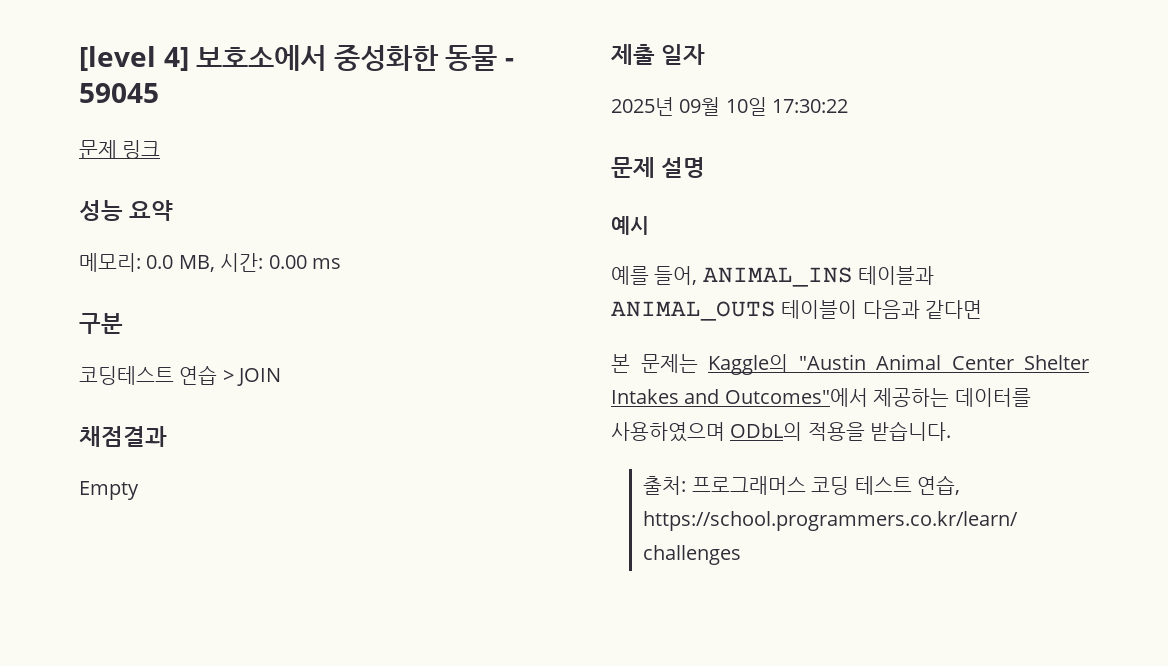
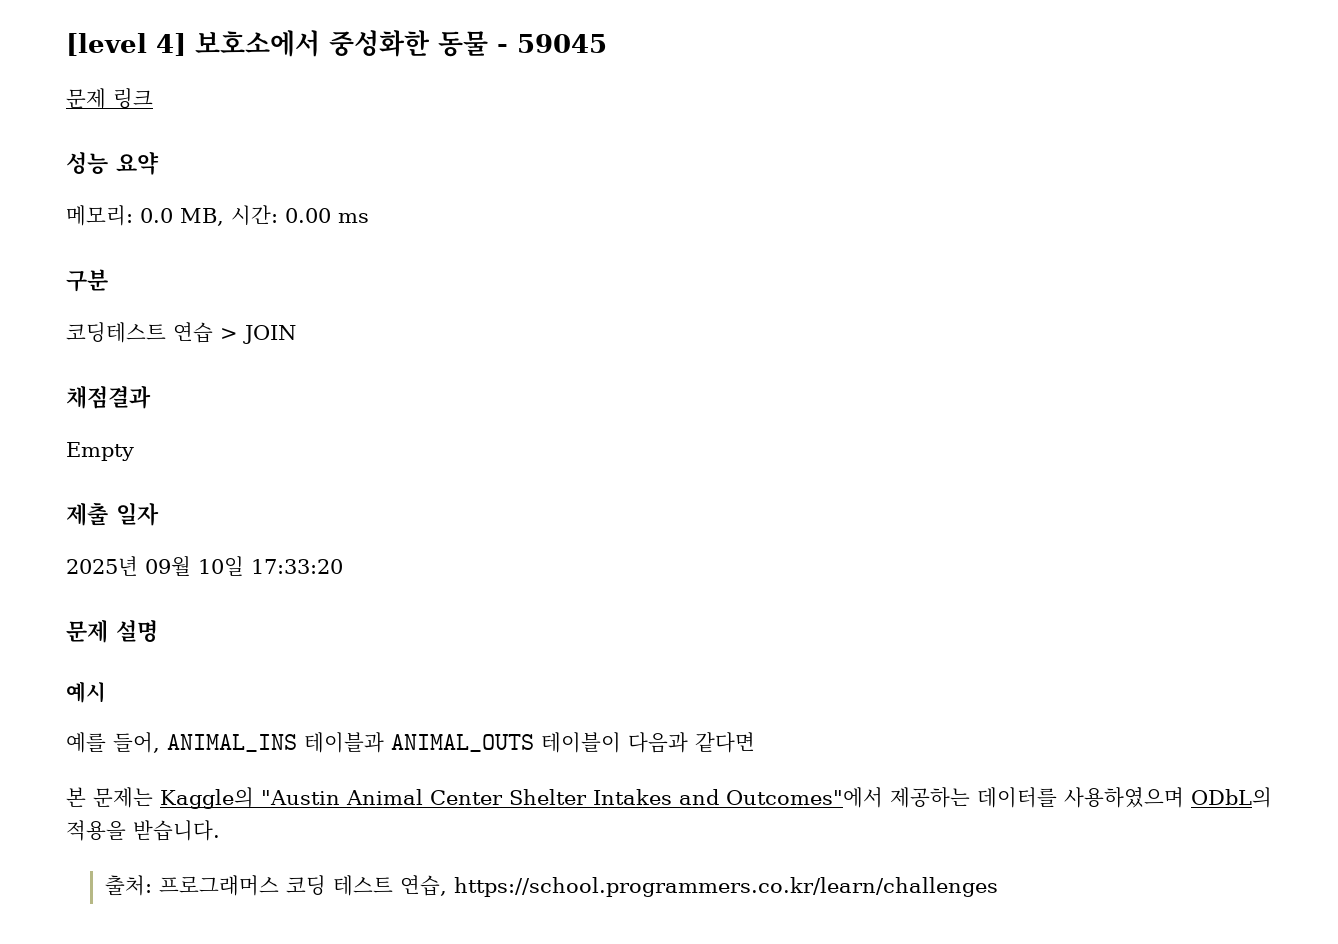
- 2025년 09월 10일 17:30:22
+ 2025년 09월 10일 17:33:20

